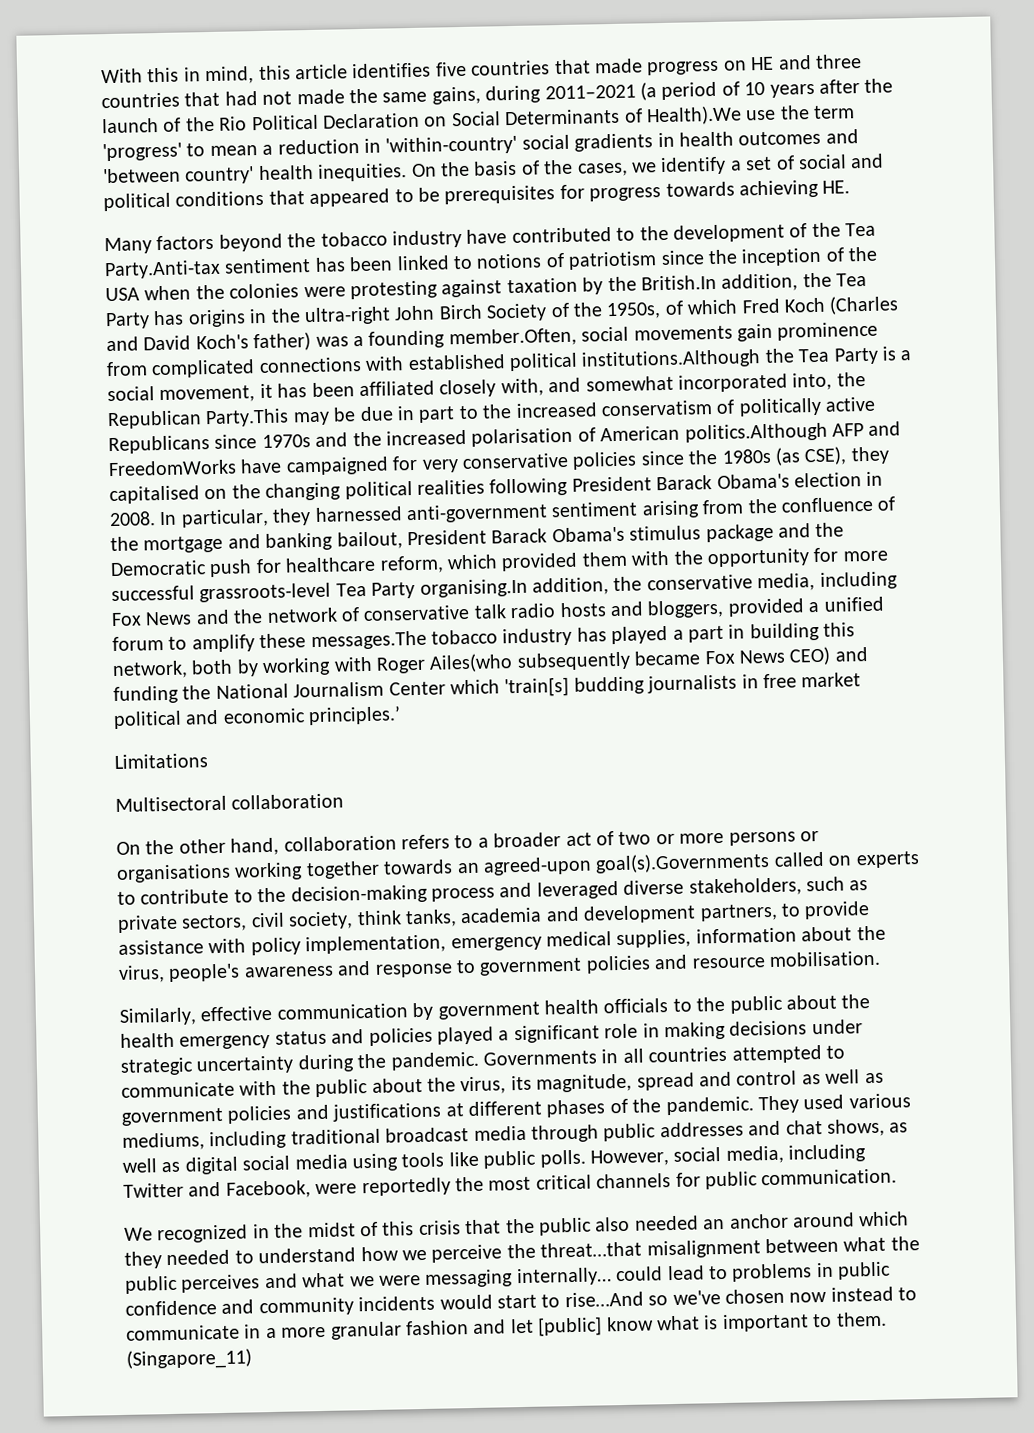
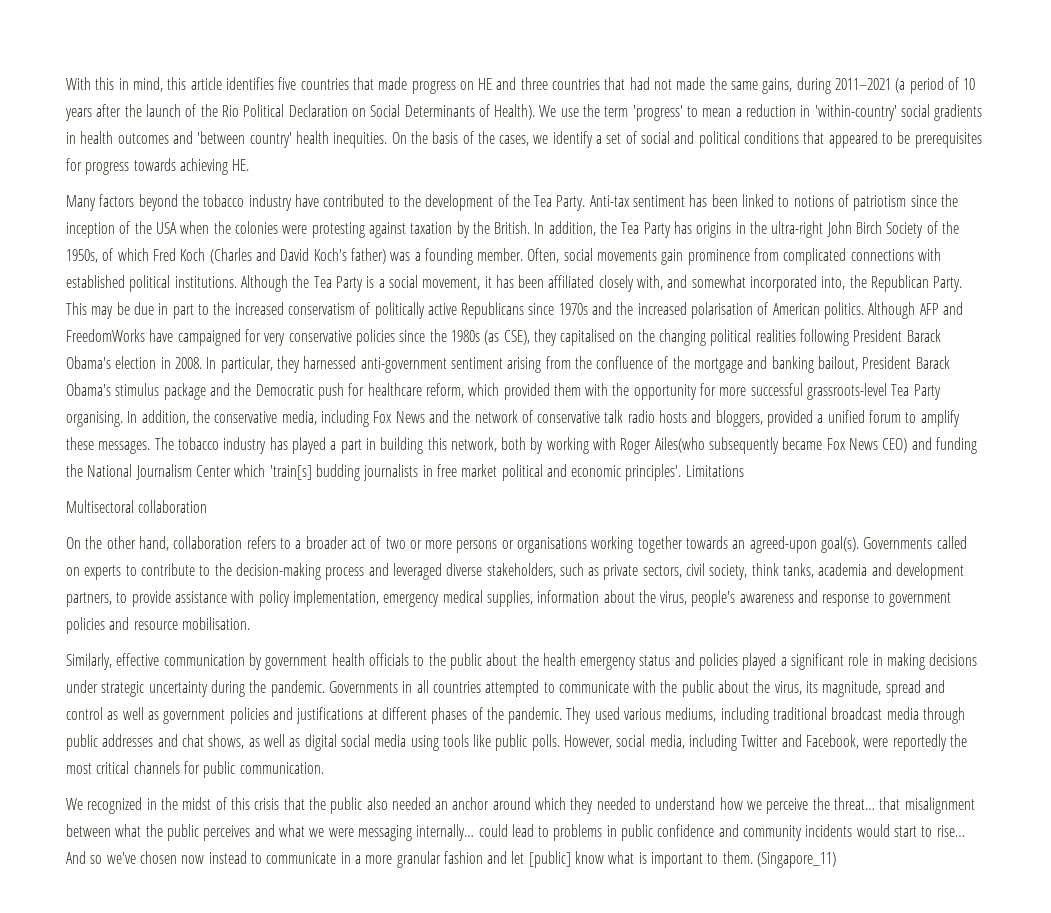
- With this in mind, this article identifies five countries that made progress on HE and three countries that had not made the same gains, during 2011–2021 (a period of 10 years after the launch of the Rio Political Declaration on Social Determinants of Health).We use the term 'progress' to mean a reduction in 'within-country' social gradients in health outcomes and 'between country' health inequities.
+ With this in mind, this article identifies five countries that made progress on HE and three countries that had not made the same gains, during 2011–2021 (a period of 10 years after the launch of the Rio Political Declaration on Social Determinants of Health). We use the term 'progress' to mean a reduction in 'within-country' social gradients in health outcomes and 'between country' health inequities.
- Many factors beyond the tobacco industry have contributed to the development of the Tea Party.Anti-tax sentiment has been linked to notions of patriotism since the inception of the USA when the colonies were protesting against taxation by the British.In addition, the Tea Party has origins in the ultra-right John Birch Society of the 1950s, of which Fred Koch (Charles and David Koch's father) was a founding member.Often, social movements gain prominence from complicated connections with established political institutions.Although the Tea Party is a social movement, it has been affiliated closely with, and somewhat incorporated into, the Republican Party.This may be due in part to the increased conservatism of politically active Republicans since 1970s and the increased polarisation of American politics.Although AFP and FreedomWorks have campaigned for very conservative policies since the 1980s (as CSE), they capitalised on the changing political realities following President Barack Obama's election in 2008.
+ Many factors beyond the tobacco industry have contributed to the development of the Tea Party. Anti-tax sentiment has been linked to notions of patriotism since the inception of the USA when the colonies were protesting against taxation by the British. In addition, the Tea Party has origins in the ultra-right John Birch Society of the 1950s, of which Fred Koch (Charles and David Koch's father) was a founding member. Often, social movements gain prominence from complicated connections with established political institutions. Although the Tea Party is a social movement, it has been affiliated closely with, and somewhat incorporated into, the Republican Party. This may be due in part to the increased conservatism of politically active Republicans since 1970s and the increased polarisation of American politics. Although AFP and FreedomWorks have campaigned for very conservative policies since the 1980s (as CSE), they capitalised on the changing political realities following President Barack Obama's election in 2008.
- In particular, they harnessed anti-government sentiment arising from the confluence of the mortgage and banking bailout, President Barack Obama's stimulus package and the Democratic push for healthcare reform, which provided them with the opportunity for more successful grassroots-level Tea Party organising.In addition, the conservative media, including Fox News and the network of conservative talk radio hosts and bloggers, provided a unified forum to amplify these messages.The tobacco industry has played a part in building this network, both by working with Roger Ailes(who subsequently became Fox News CEO) and funding the National Journalism Center which 'train[s] budding journalists in free market political and economic principles.’
- Limitations
+ In particular, they harnessed anti-government sentiment arising from the confluence of the mortgage and banking bailout, President Barack Obama's stimulus package and the Democratic push for healthcare reform, which provided them with the opportunity for more successful grassroots-level Tea Party organising. In addition, the conservative media, including Fox News and the network of conservative talk radio hosts and bloggers, provided a unified forum to amplify these messages. The tobacco industry has played a part in building this network, both by working with Roger Ailes(who subsequently became Fox News CEO) and funding the National Journalism Center which 'train[s] budding journalists in free market political and economic principles'. Limitations
- On the other hand, collaboration refers to a broader act of two or more persons or organisations working together towards an agreed-upon goal(s).Governments called on experts to contribute to the decision-making process and leveraged diverse stakeholders, such as private sectors, civil society, think tanks, academia and development partners, to provide assistance with policy implementation, emergency medical supplies, information about the virus, people's awareness and response to government policies and resource mobilisation.
+ On the other hand, collaboration refers to a broader act of two or more persons or organisations working together towards an agreed-upon goal(s). Governments called on experts to contribute to the decision-making process and leveraged diverse stakeholders, such as private sectors, civil society, think tanks, academia and development partners, to provide assistance with policy implementation, emergency medical supplies, information about the virus, people's awareness and response to government policies and resource mobilisation.
- We recognized in the midst of this crisis that the public also needed an anchor around which they needed to understand how we perceive the threat…that misalignment between what the public perceives and what we were messaging internally… could lead to problems in public confidence and community incidents would start to rise…And so we've chosen now instead to communicate in a more granular fashion and let [public] know what is important to them.
+ We recognized in the midst of this crisis that the public also needed an anchor around which they needed to understand how we perceive the threat… that misalignment between what the public perceives and what we were messaging internally… could lead to problems in public confidence and community incidents would start to rise… And so we've chosen now instead to communicate in a more granular fashion and let [public] know what is important to them.

